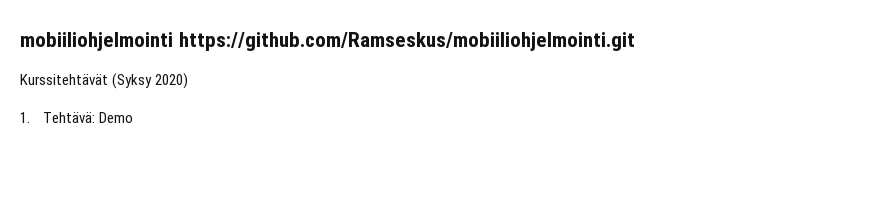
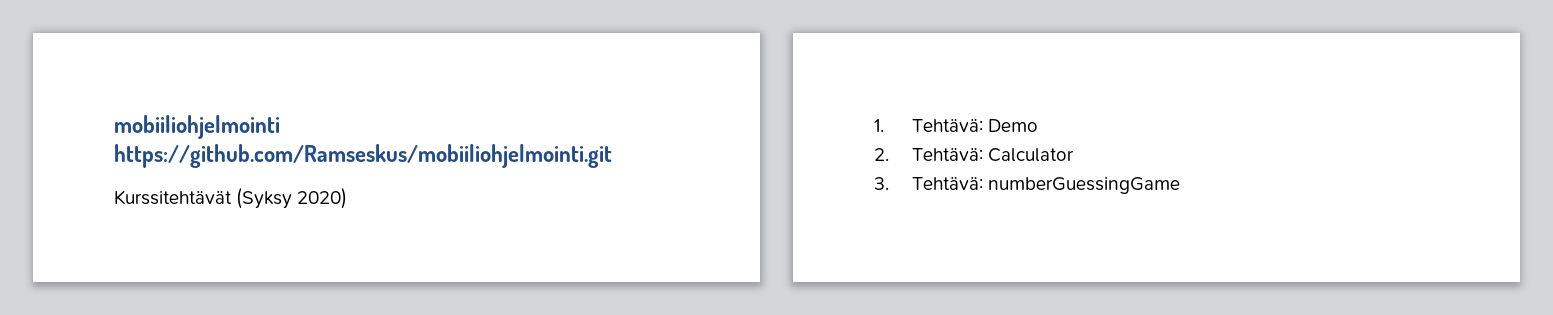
+ 2. Tehtävä: Calculator
+ 3. Tehtävä: numberGuessingGame

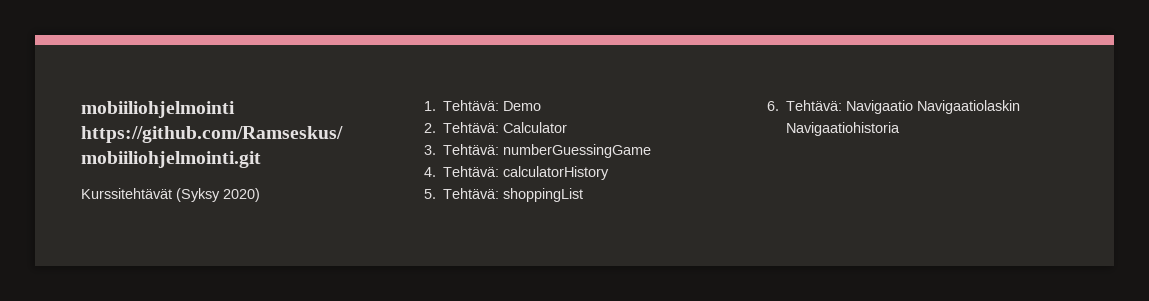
+ 4. Tehtävä: calculatorHistory
+ 5. Tehtävä: shoppingList
+ 6. Tehtävä: Navigaatio Navigaatiolaskin Navigaatiohistoria

